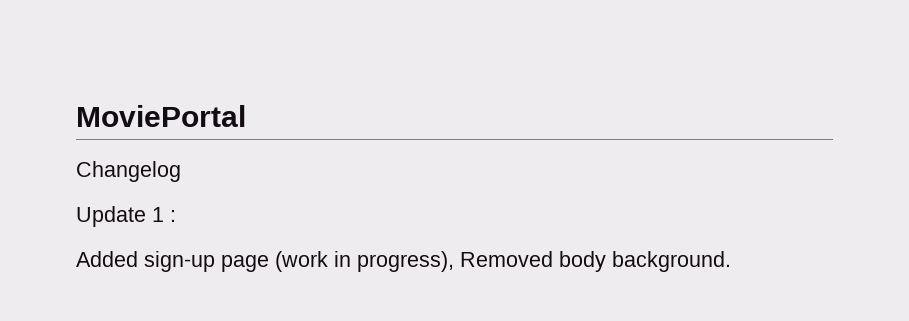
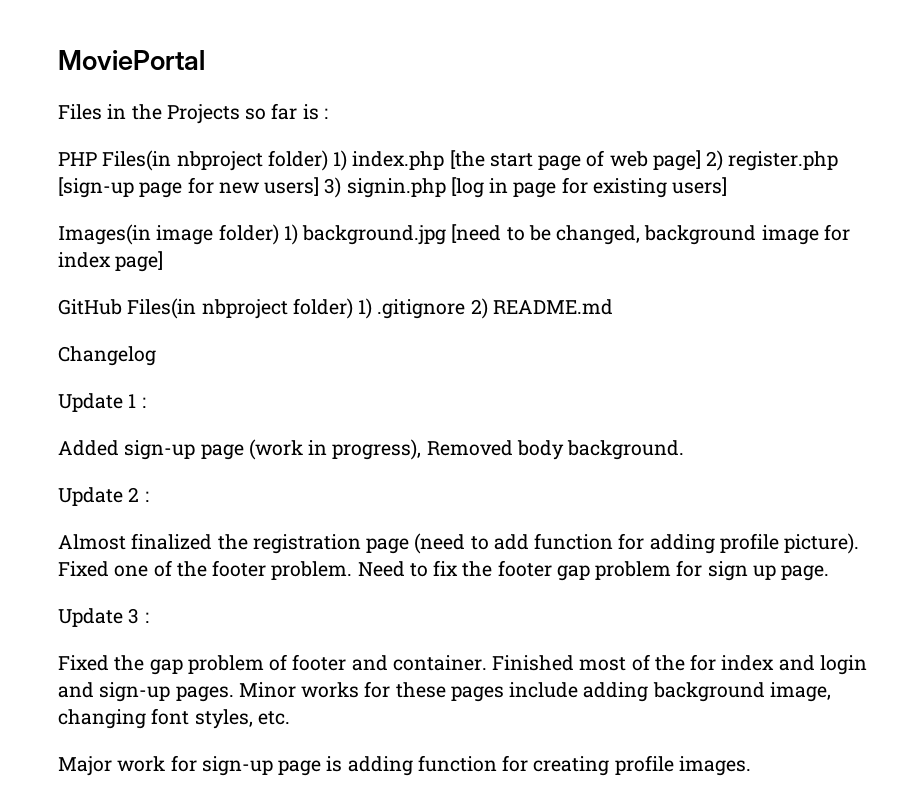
+ Files in the Projects so far is :
+ PHP Files(in nbproject folder) 1) index.php [the start page of web page] 2) register.php [sign-up page for new users] 3) signin.php [log in page for existing users]
+ Images(in image folder) 1) background.jpg [need to be changed, background image for index page]
+ GitHub Files(in nbproject folder) 1) .gitignore 2) README.md
+ Update 2 :
+ Almost finalized the registration page (need to add function for adding profile picture). Fixed one of the footer problem. Need to fix the footer gap problem for sign up page.
+ Update 3 :
+ Fixed the gap problem of footer and container. Finished most of the for index and login and sign-up pages. Minor works for these pages include adding background image, changing font styles, etc.
+ Major work for sign-up page is adding function for creating profile images.

